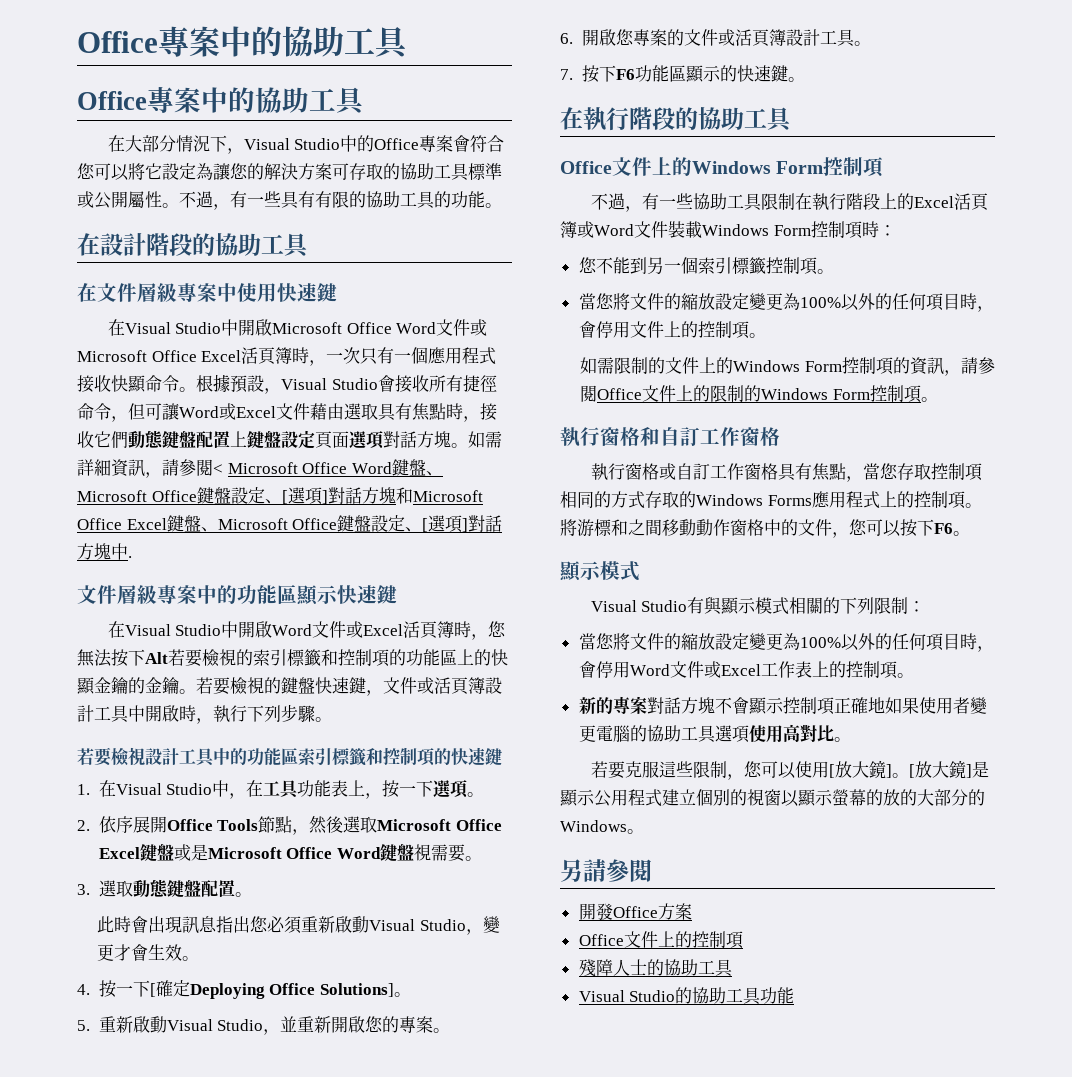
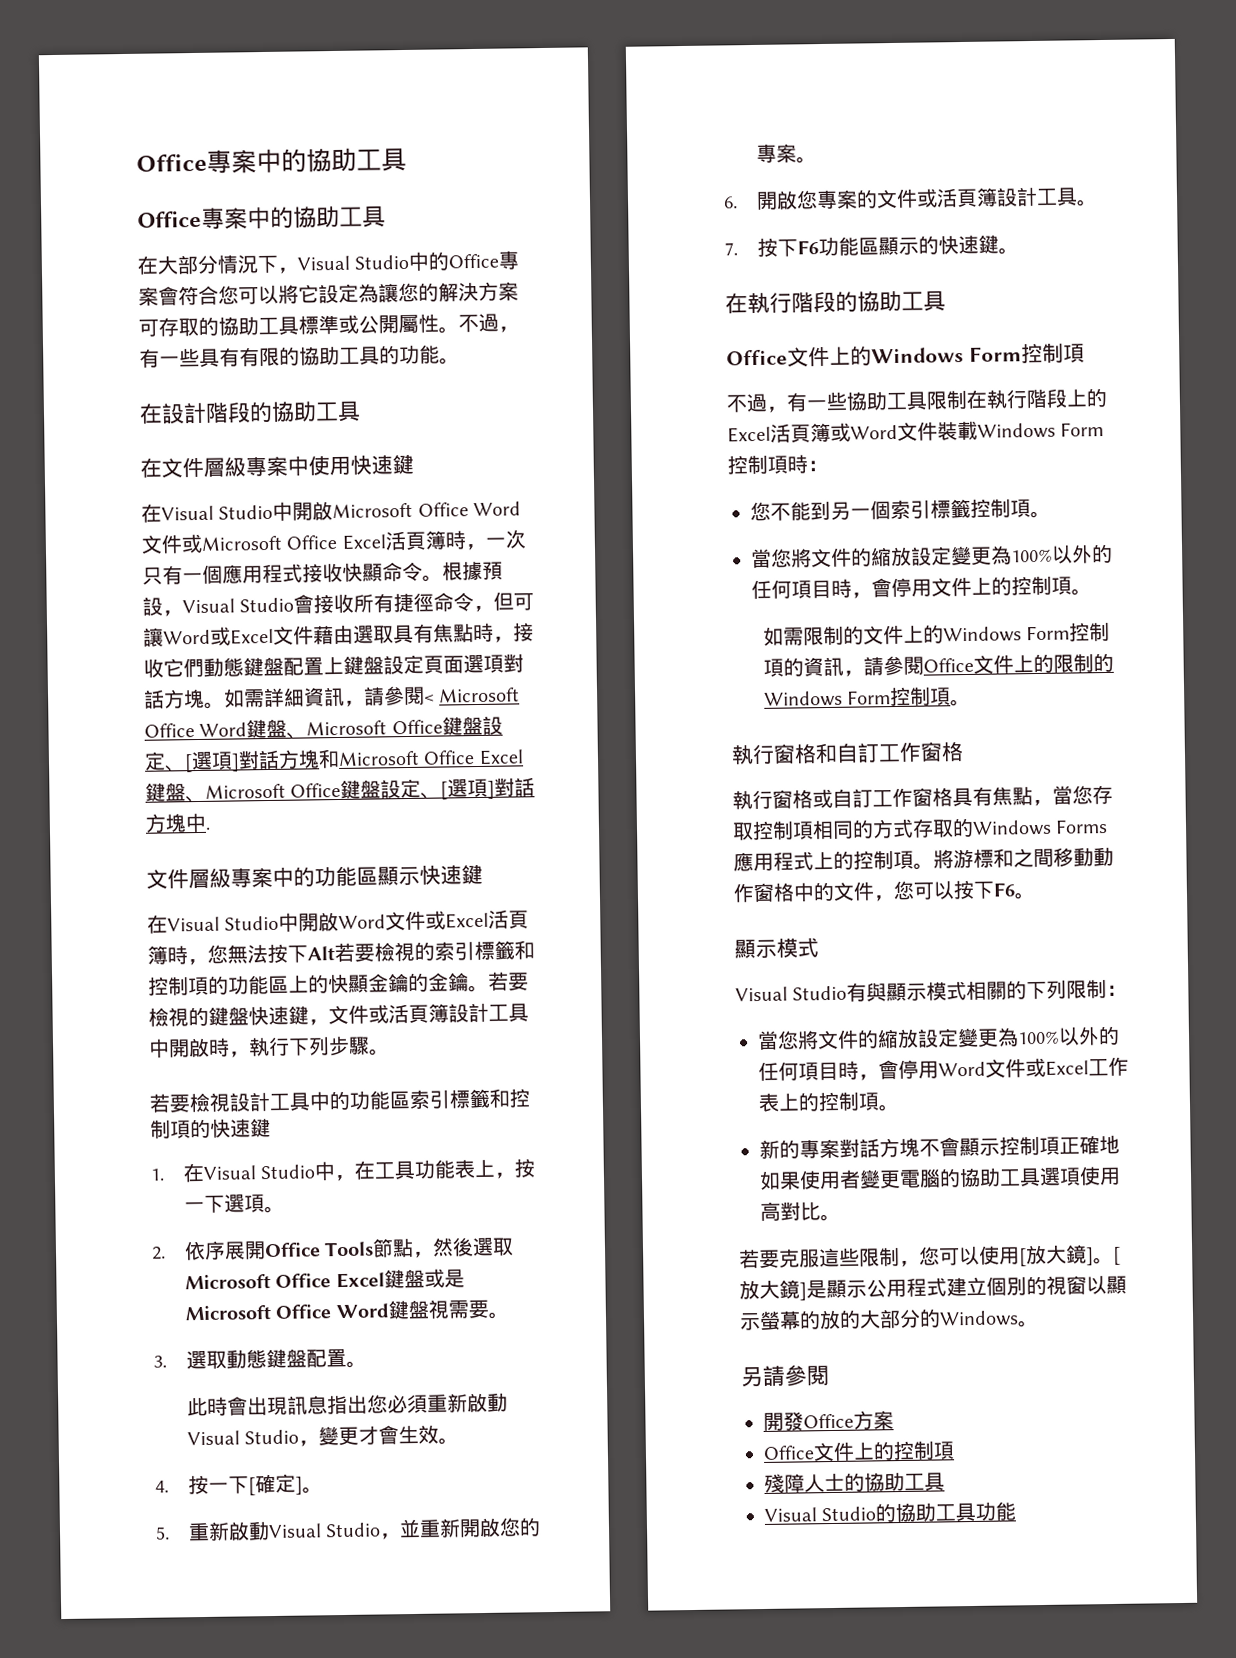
- 4.按一下[確定Deploying Office Solutions]。
+ 4.按一下[確定]。

